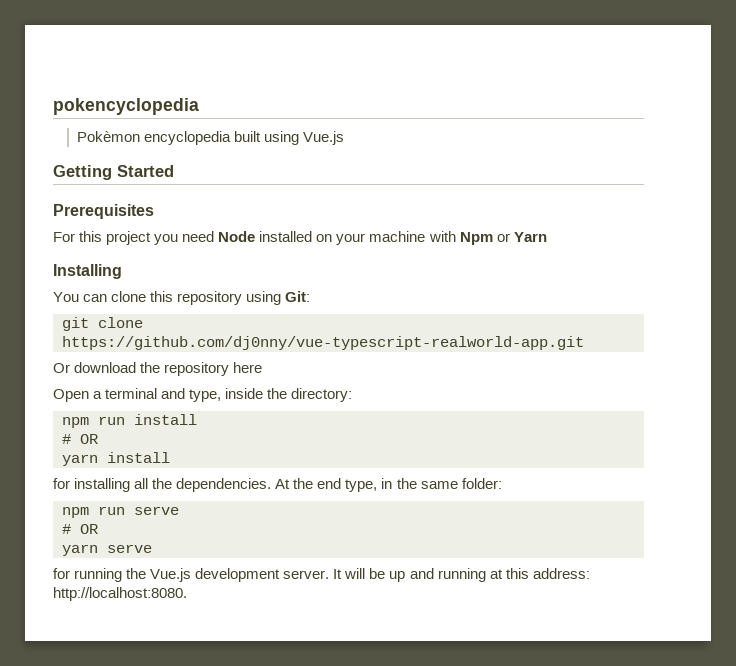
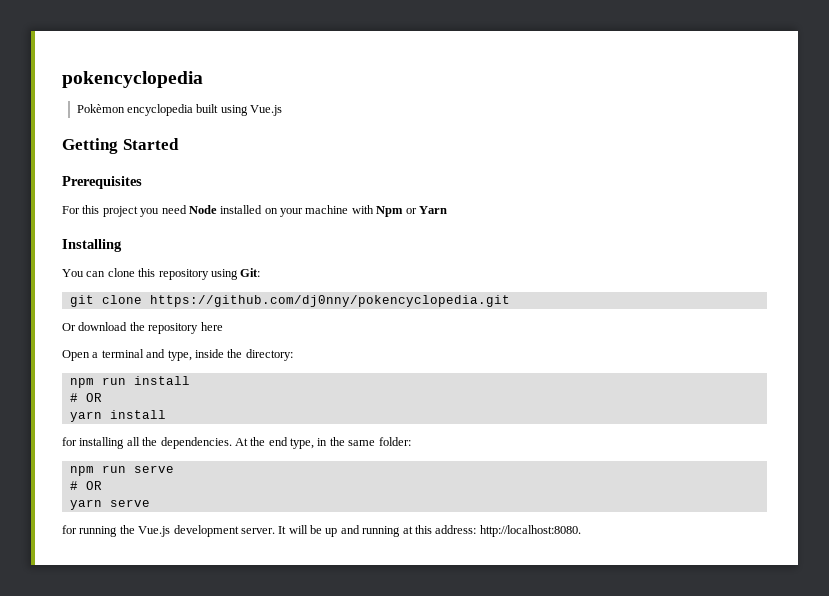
- git clone https://github.com/dj0nny/vue-typescript-realworld-app.git
+ git clone https://github.com/dj0nny/pokencyclopedia.git

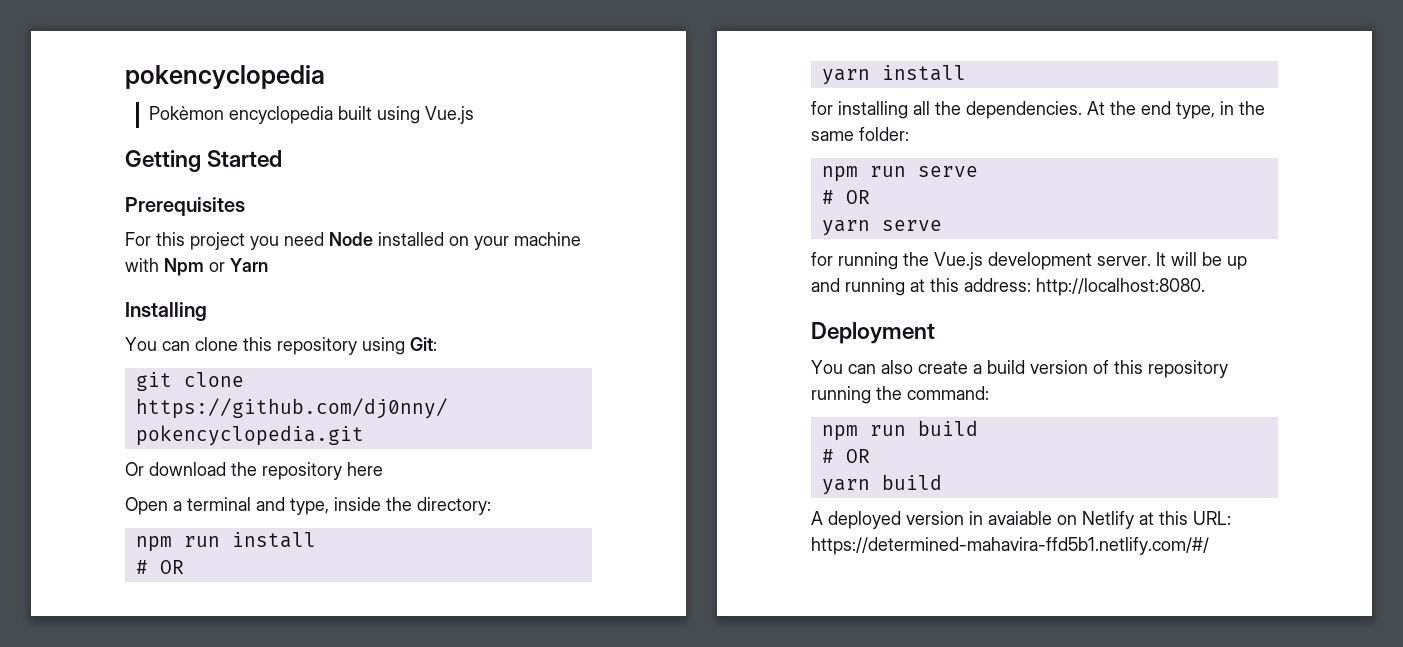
+ Deployment
+ You can also create a build version of this repository running the command:
+ npm run build
+ # OR
+ yarn build
+ A deployed version in avaiable on Netlify at this URL: https://determined-mahavira-ffd5b1.netlify.com/#/

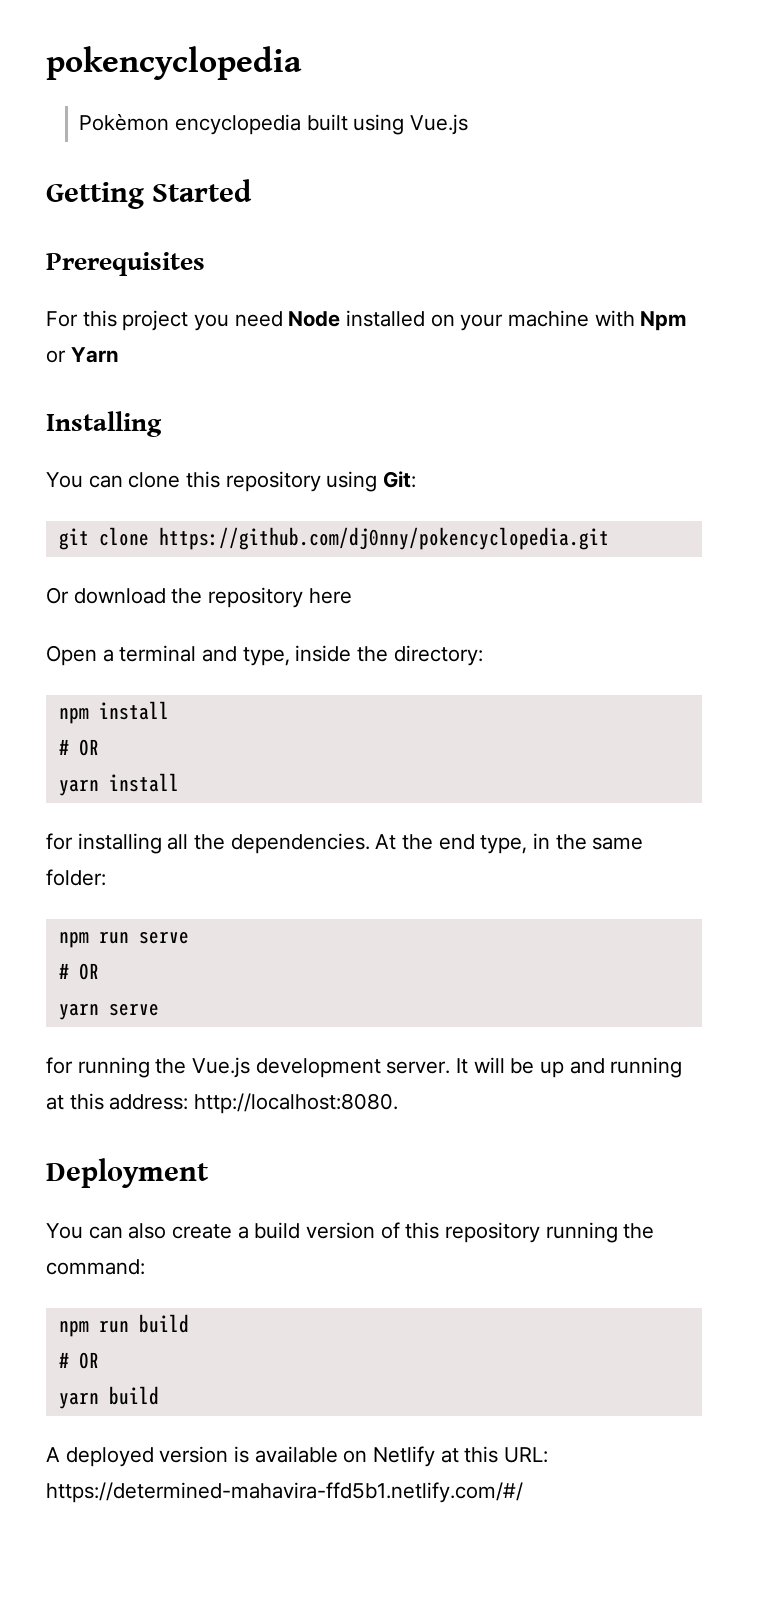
- npm run install
+ npm install
- A deployed version in avaiable on Netlify at this URL: https://determined-mahavira-ffd5b1.netlify.com/#/
+ A deployed version is available on Netlify at this URL: https://determined-mahavira-ffd5b1.netlify.com/#/

